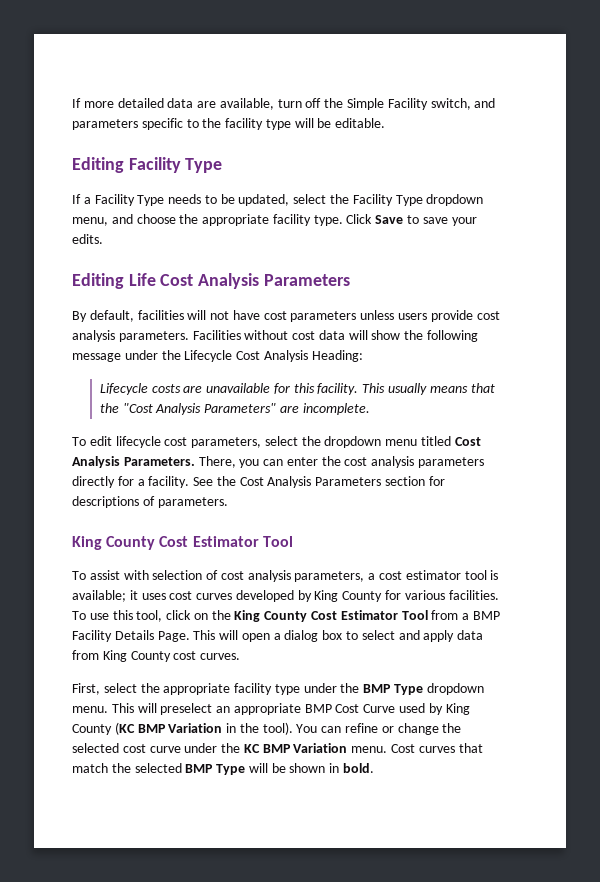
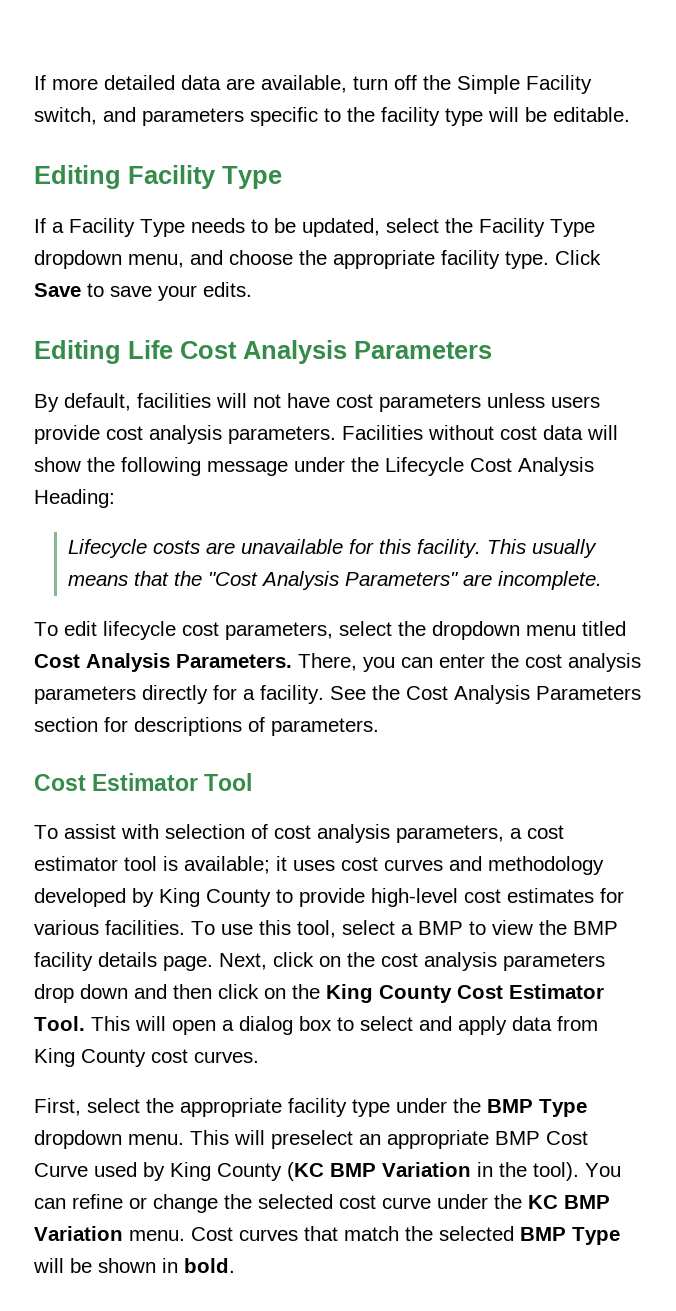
  See the Cost Analysis Parameters section for descriptions of parameters.
- King County Cost Estimator Tool
+ Cost Estimator Tool
- To assist with selection of cost analysis parameters, a cost estimator tool is available; it uses cost curves developed by King County for various facilities.
+ To assist with selection of cost analysis parameters, a cost estimator tool is available; it uses cost curves and methodology developed by King County to provide high-level cost estimates for various facilities.
- To use this tool, click on the King County Cost Estimator Tool from a BMP Facility Details Page.
+ To use this tool, select a BMP to view the BMP facility details page. Next, click on the cost analysis parameters drop down and then click on the King County Cost Estimator Tool.

